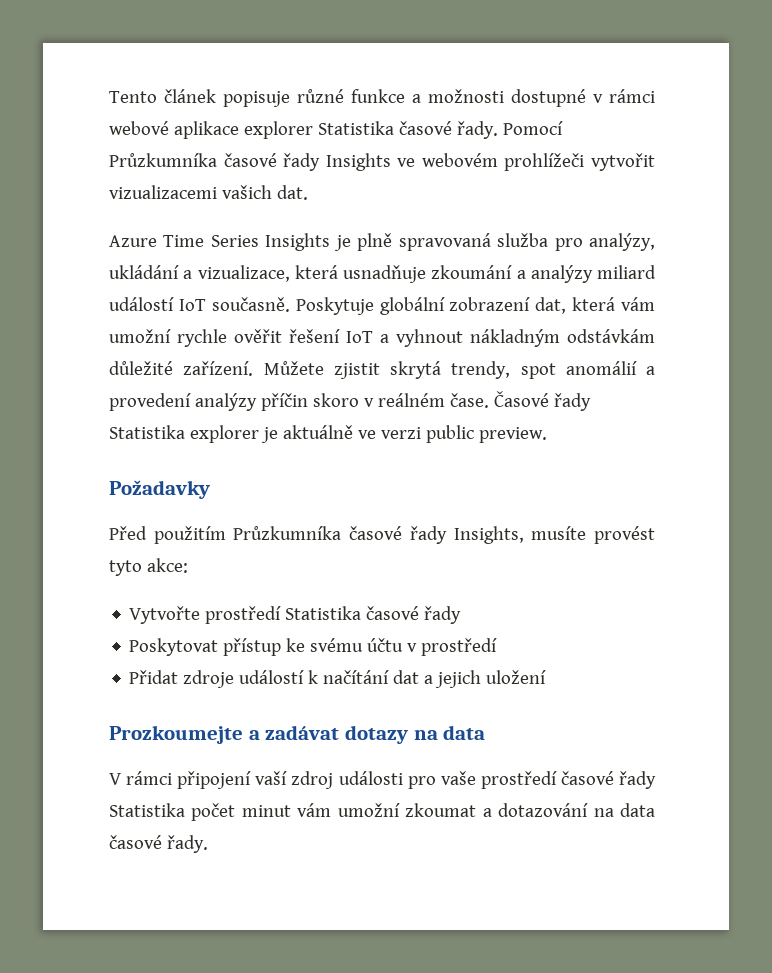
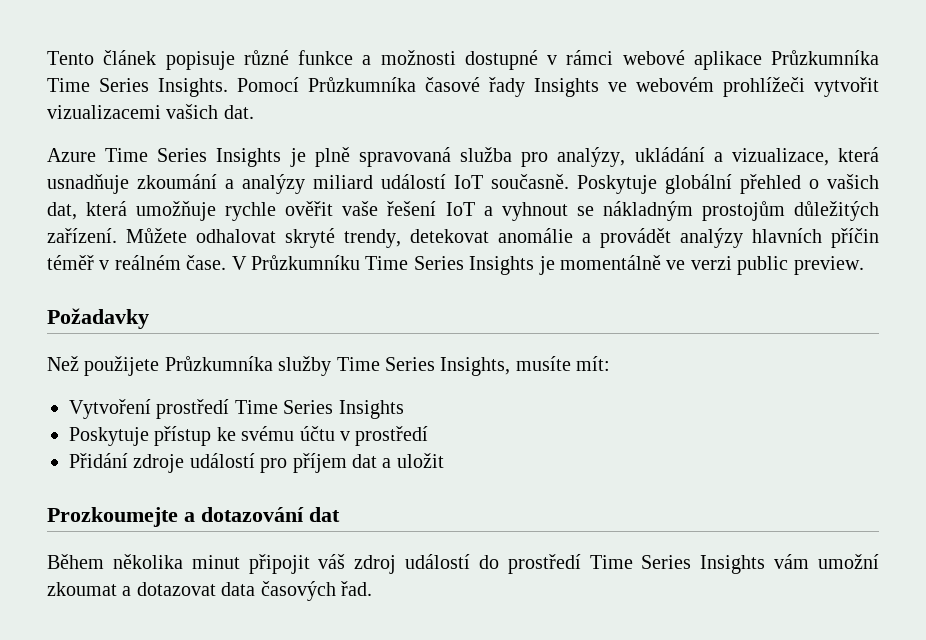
- Tento článek popisuje různé funkce a možnosti dostupné v rámci webové aplikace explorer Statistika časové řady.
+ Tento článek popisuje různé funkce a možnosti dostupné v rámci webové aplikace Průzkumníka Time Series Insights.
- Poskytuje globální zobrazení dat, která vám umožní rychle ověřit řešení IoT a vyhnout nákladným odstávkám důležité zařízení. Můžete zjistit skrytá trendy, spot anomálií a provedení analýzy příčin skoro v reálném čase. Časové řady Statistika explorer je aktuálně ve verzi public preview.
+ Poskytuje globální přehled o vašich dat, která umožňuje rychle ověřit vaše řešení IoT a vyhnout se nákladným prostojům důležitých zařízení. Můžete odhalovat skryté trendy, detekovat anomálie a provádět analýzy hlavních příčin téměř v reálném čase. V Průzkumníku Time Series Insights je momentálně ve verzi public preview.
- Před použitím Průzkumníka časové řady Insights, musíte provést tyto akce:
- Vytvořte prostředí Statistika časové řady
- Poskytovat přístup ke svému účtu v prostředí
+ Než použijete Průzkumníka služby Time Series Insights, musíte mít:
+ Vytvoření prostředí Time Series Insights
+ Poskytuje přístup ke svému účtu v prostředí
- Přidat zdroje událostí k načítání dat a jejich uložení
- Prozkoumejte a zadávat dotazy na data
- V rámci připojení vaší zdroj události pro vaše prostředí časové řady Statistika počet minut vám umožní zkoumat a dotazování na data časové řady.
+ Přidání zdroje událostí pro příjem dat a uložit
+ Prozkoumejte a dotazování dat
+ Během několika minut připojit váš zdroj událostí do prostředí Time Series Insights vám umožní zkoumat a dotazovat data časových řad.

